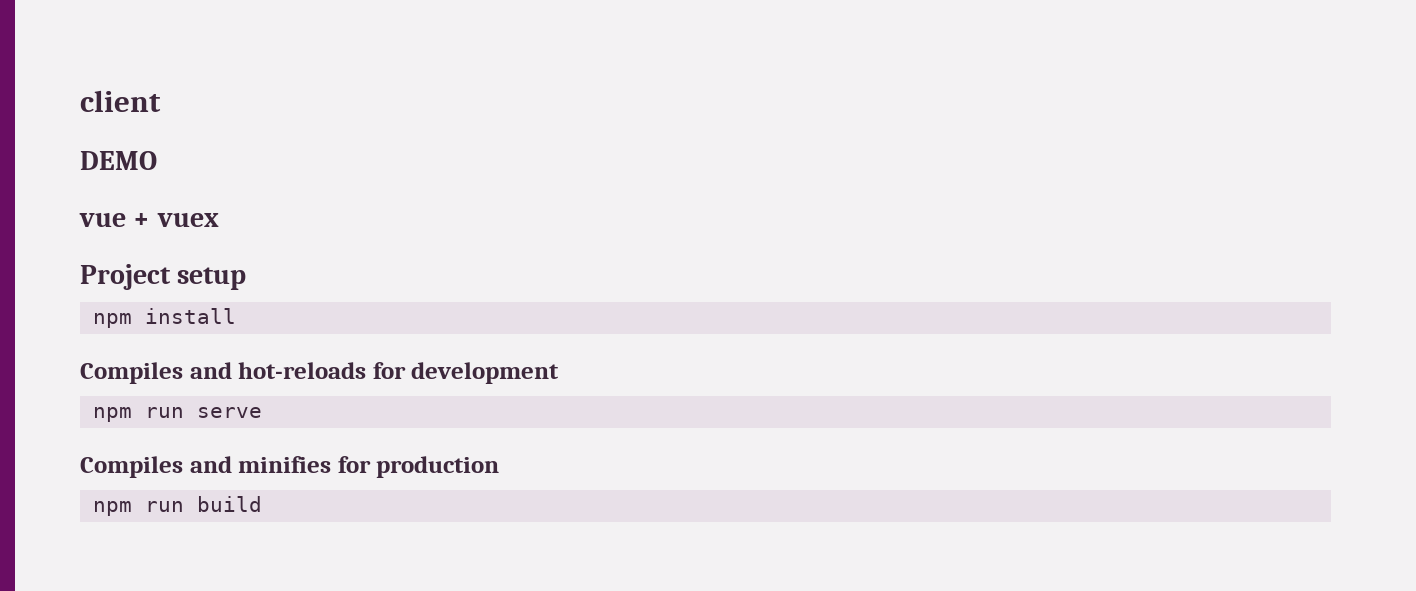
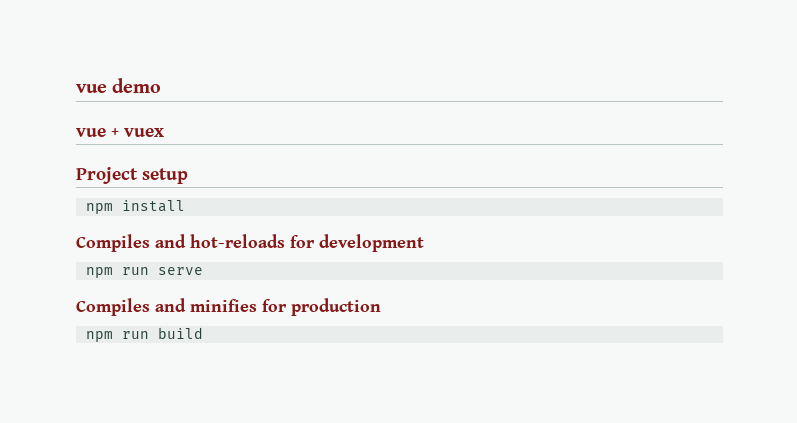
- client
- DEMO
+ vue demo

